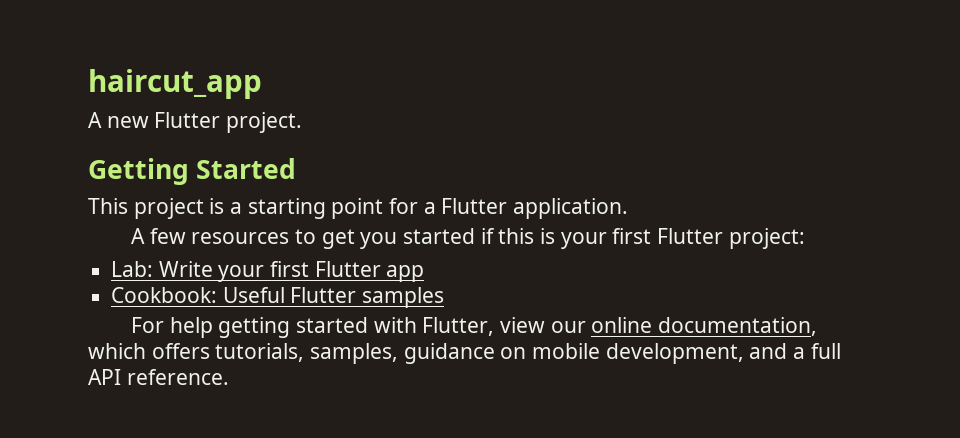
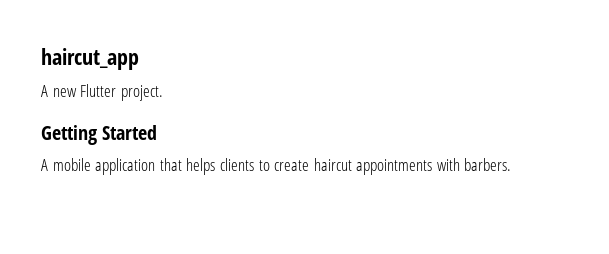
- This project is a starting point for a Flutter application.
- A few resources to get you started if this is your first Flutter project:
- Lab: Write your first Flutter app
- Cookbook: Useful Flutter samples
- For help getting started with Flutter, view our online documentation, which offers tutorials, samples, guidance on mobile development, and a full API reference.
+ A mobile application that helps clients to create haircut appointments with barbers.

